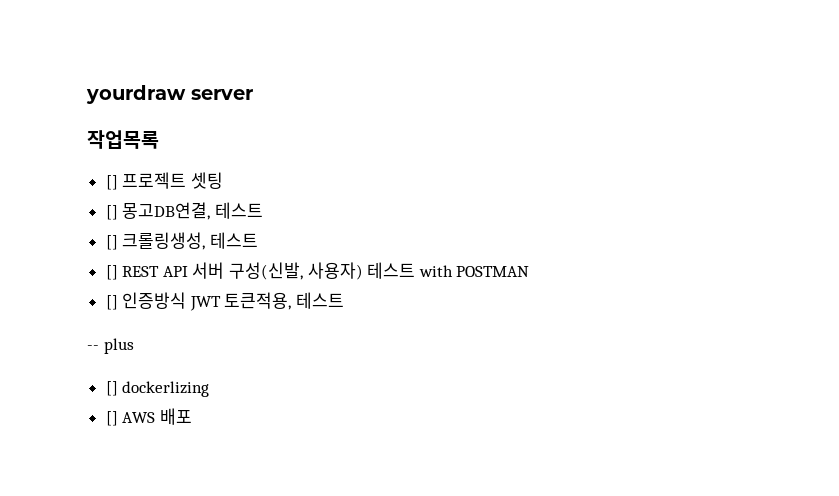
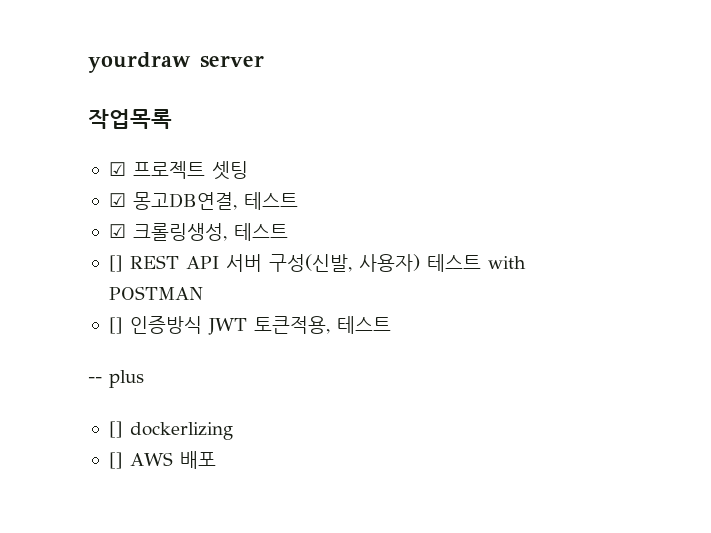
- [] 프로젝트 셋팅
+ ☑ 프로젝트 셋팅
- [] 몽고DB연결, 테스트
+ ☑ 몽고DB연결, 테스트
- [] 크롤링생성, 테스트
+ ☑ 크롤링생성, 테스트

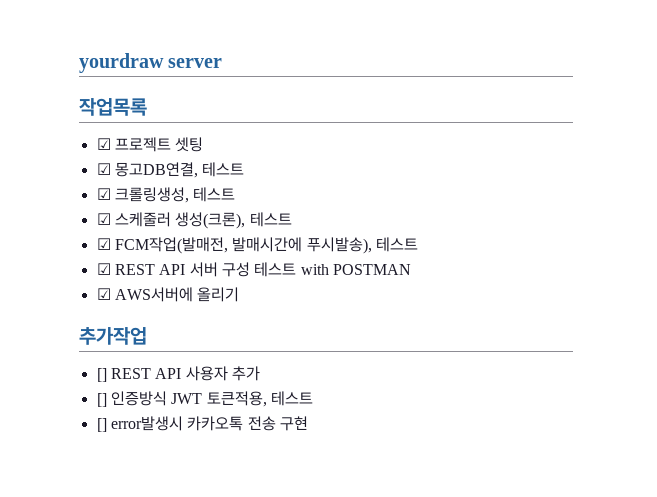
- [] REST API 서버 구성(신발, 사용자) 테스트 with POSTMAN
+ ☑ 스케줄러 생성(크론), 테스트
+ ☑ FCM작업(발매전, 발매시간에 푸시발송), 테스트
+ ☑ REST API 서버 구성 테스트 with POSTMAN
+ ☑ AWS서버에 올리기
+ 추가작업
+ [] REST API 사용자 추가
- -- plus
- [] dockerlizing
- [] AWS 배포
+ [] error발생시 카카오톡 전송 구현

